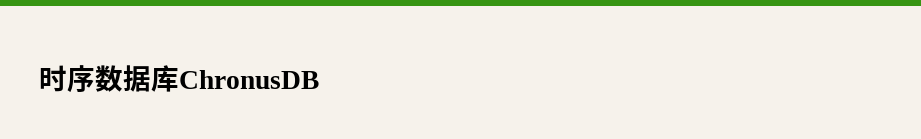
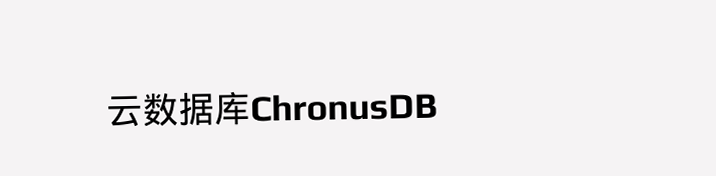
- 时序数据库ChronusDB
+ 云数据库ChronusDB

